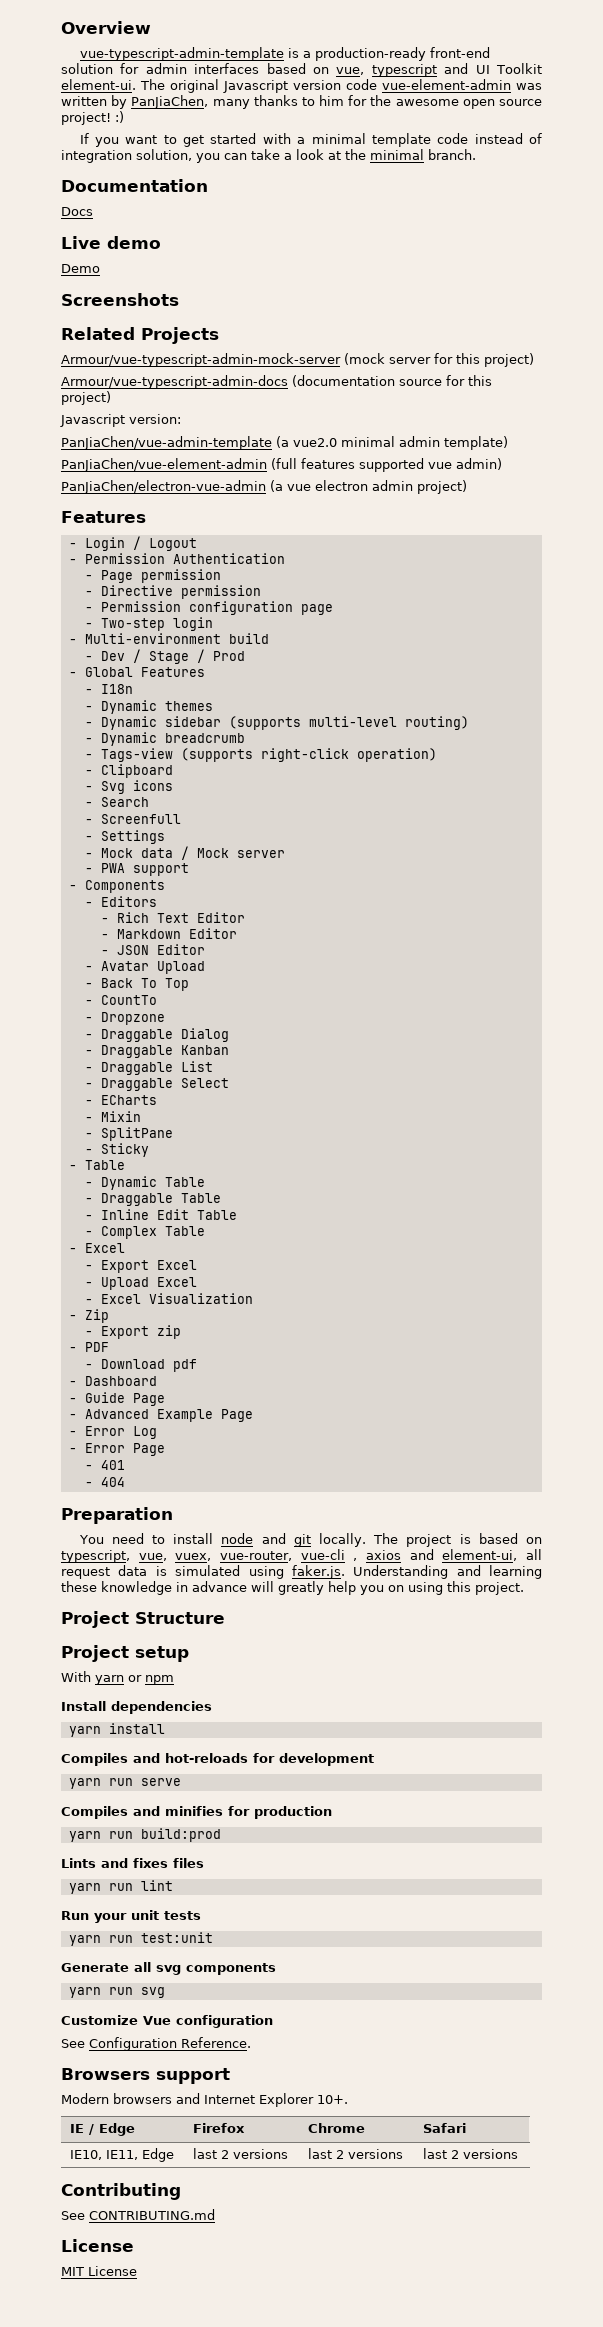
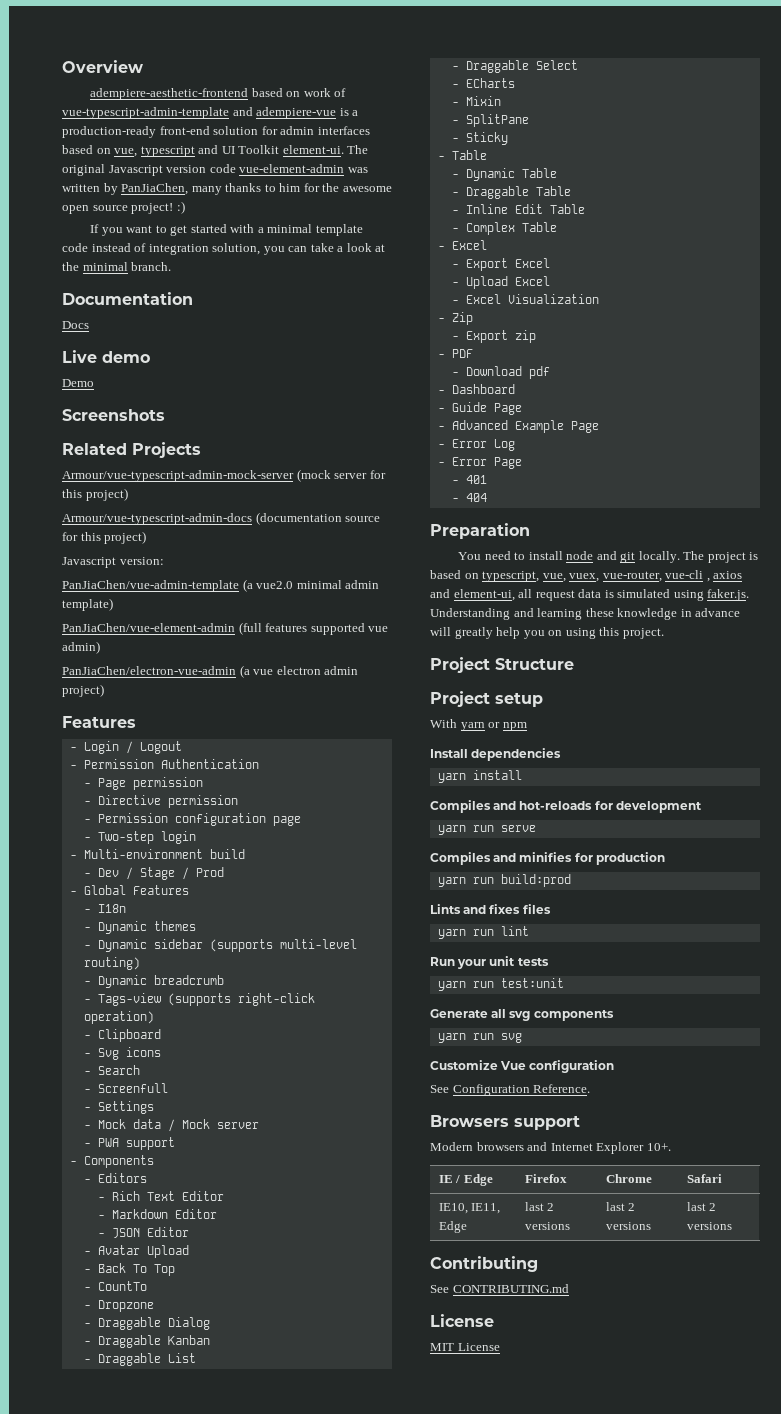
- vue-typescript-admin-template is a production-ready front-end solution for admin interfaces based on vue, typescript and UI Toolkit element-ui.
+ adempiere-aesthetic-frontend based on work of vue-typescript-admin-template and adempiere-vue is a production-ready front-end solution for admin interfaces based on vue, typescript and UI Toolkit element-ui.

